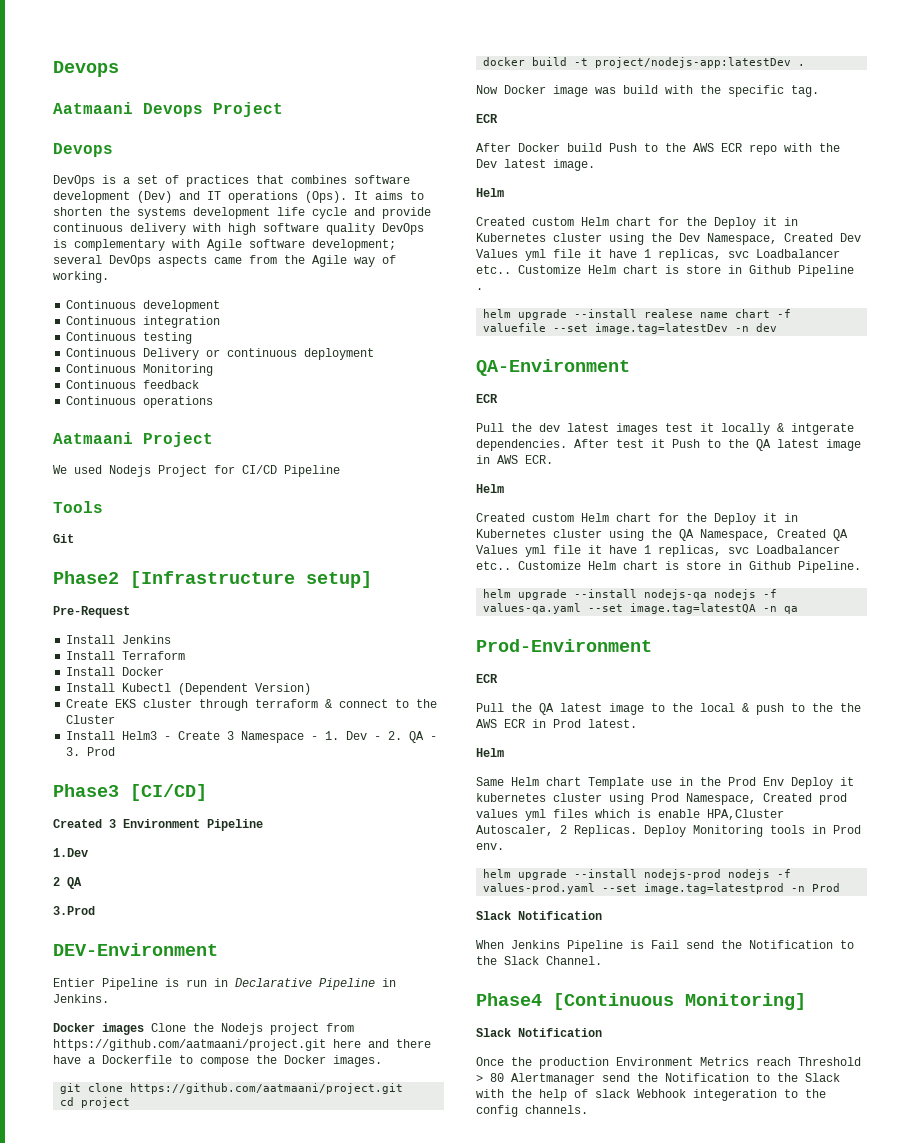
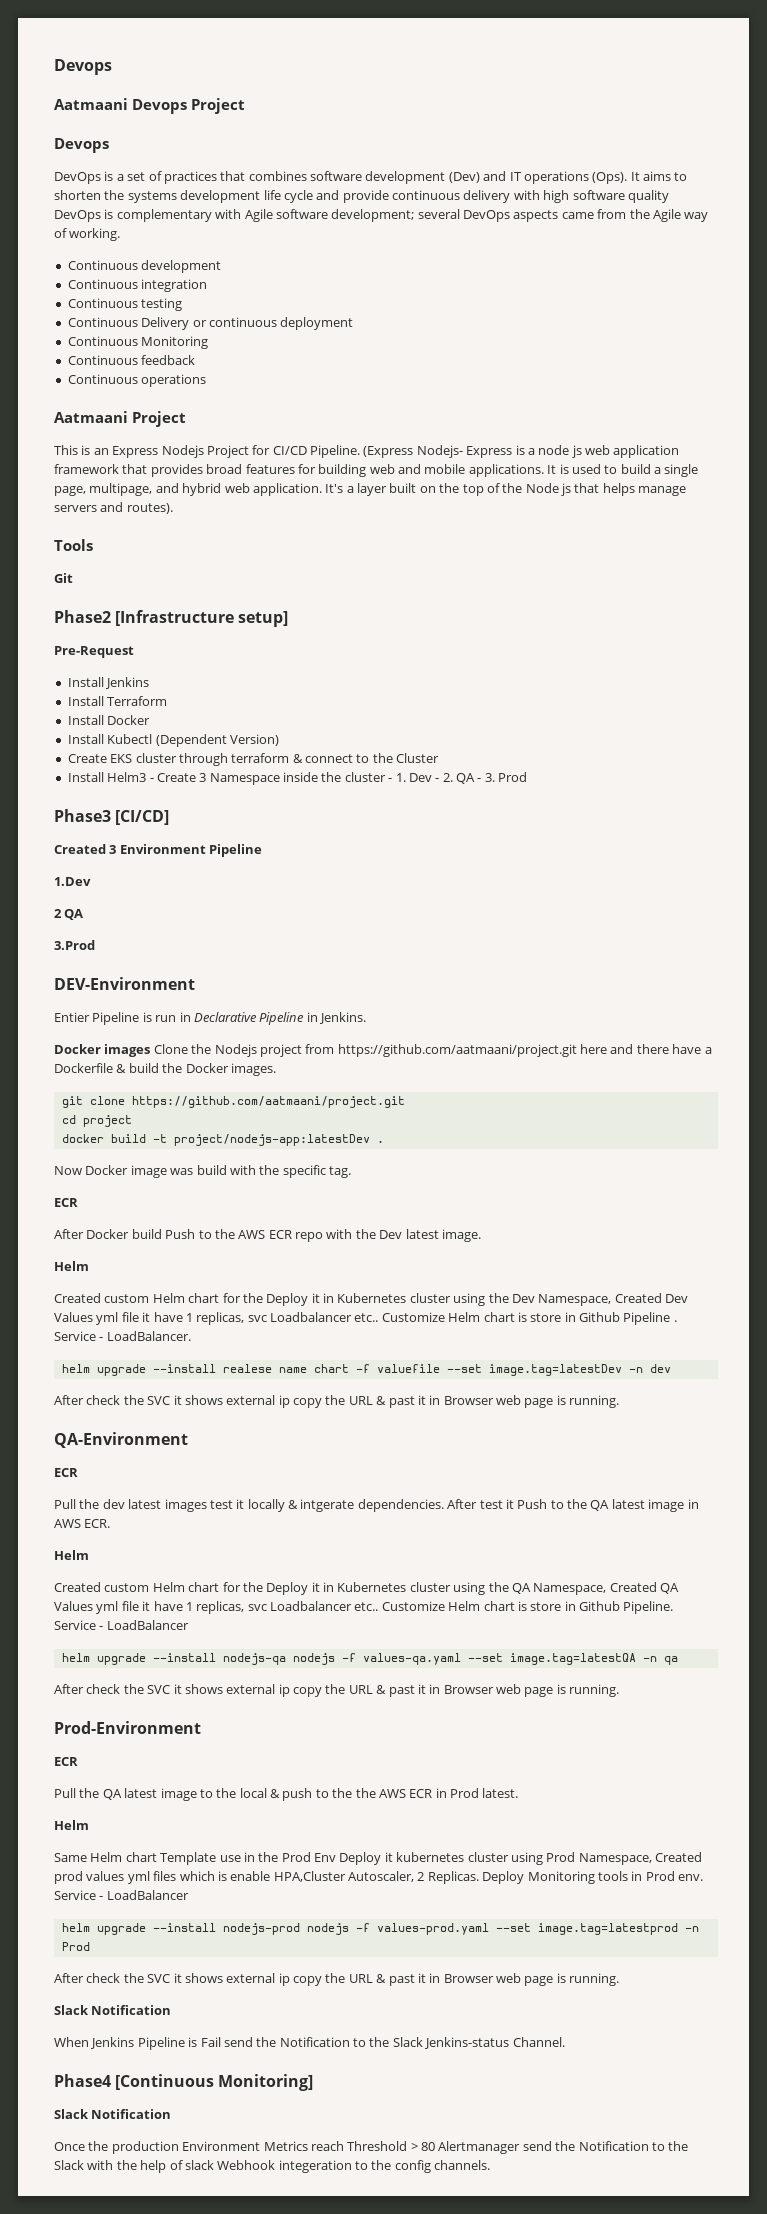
- We used Nodejs Project for CI/CD Pipeline
+ This is an Express Nodejs Project for CI/CD Pipeline. (Express Nodejs- Express is a node js web application framework that provides broad features for building web and mobile applications. It is used to build a single page, multipage, and hybrid web application. It's a layer built on the top of the Node js that helps manage servers and routes).
- Install Helm3 - Create 3 Namespace - 1. Dev - 2. QA - 3. Prod
+ Install Helm3 - Create 3 Namespace inside the cluster - 1. Dev - 2. QA - 3. Prod
- Docker images Clone the Nodejs project from https://github.com/aatmaani/project.git here and there have a Dockerfile to compose the Docker images.
+ Docker images Clone the Nodejs project from https://github.com/aatmaani/project.git here and there have a Dockerfile & build the Docker images.
+ Service - LoadBalancer.
  helm upgrade --install realese name chart -f valuefile --set image.tag=latestDev -n dev
+ After check the SVC it shows external ip copy the URL & past it in Browser web page is running.
- Customize Helm chart is store in Github Pipeline.
+ Customize Helm chart is store in Github Pipeline. Service - LoadBalancer
  helm upgrade --install nodejs-qa nodejs -f values-qa.yaml --set image.tag=latestQA -n qa
+ After check the SVC it shows external ip copy the URL & past it in Browser web page is running.
- Deploy Monitoring tools in Prod env.
+ Deploy Monitoring tools in Prod env. Service - LoadBalancer
  helm upgrade --install nodejs-prod nodejs -f values-prod.yaml --set image.tag=latestprod -n Prod
+ After check the SVC it shows external ip copy the URL & past it in Browser web page is running.
- When Jenkins Pipeline is Fail send the Notification to the Slack Channel.
+ When Jenkins Pipeline is Fail send the Notification to the Slack Jenkins-status Channel.

